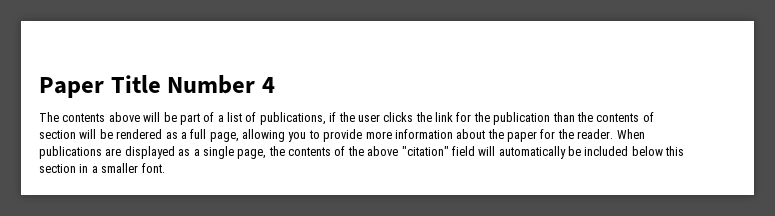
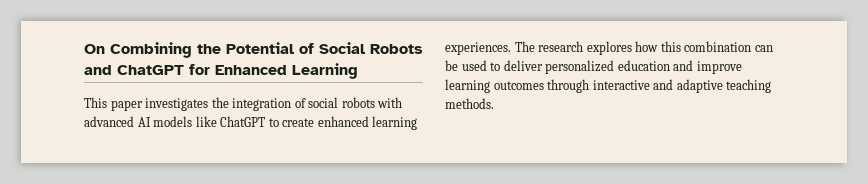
- Paper Title Number 4
- The contents above will be part of a list of publications, if the user clicks the link for the publication than the contents of section will be rendered as a full page, allowing you to provide more information about the paper for the reader. When publications are displayed as a single page, the contents of the above "citation" field will automatically be included below this section in a smaller font.
+ On Combining the Potential of Social Robots and ChatGPT for Enhanced Learning
+ This paper investigates the integration of social robots with advanced AI models like ChatGPT to create enhanced learning experiences. The research explores how this combination can be used to deliver personalized education and improve learning outcomes through interactive and adaptive teaching methods.

